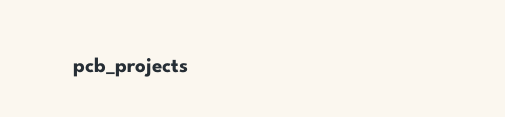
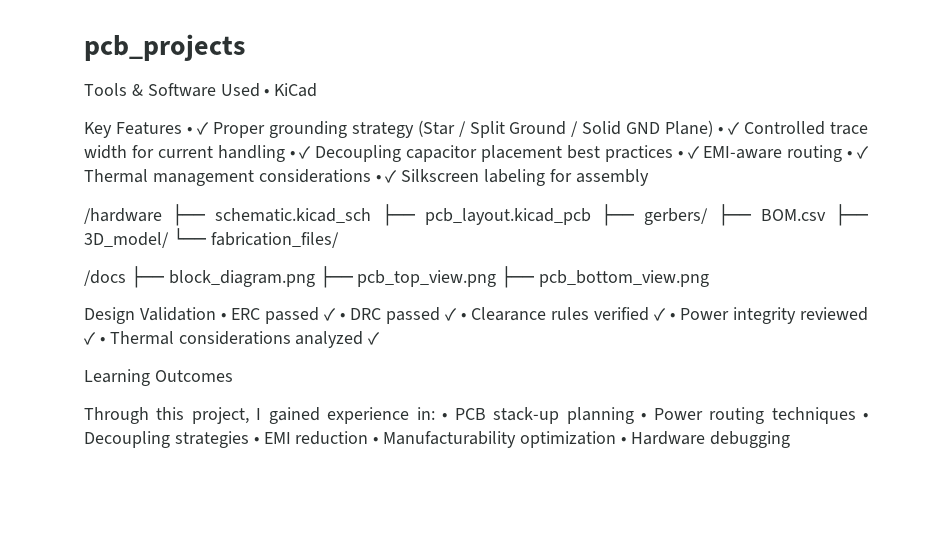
+ Tools & Software Used • KiCad
+ Key Features • ✓ Proper grounding strategy (Star / Split Ground / Solid GND Plane) • ✓ Controlled trace width for current handling • ✓ Decoupling capacitor placement best practices • ✓ EMI-aware routing • ✓ Thermal management considerations • ✓ Silkscreen labeling for assembly
+ /hardware ├── schematic.kicad_sch ├── pcb_layout.kicad_pcb ├── gerbers/ ├── BOM.csv ├── 3D_model/ └── fabrication_files/
+ /docs ├── block_diagram.png ├── pcb_top_view.png ├── pcb_bottom_view.png
+ Design Validation • ERC passed ✓ • DRC passed ✓ • Clearance rules verified ✓ • Power integrity reviewed ✓ • Thermal considerations analyzed ✓
+ Learning Outcomes
+ Through this project, I gained experience in: • PCB stack-up planning • Power routing techniques • Decoupling strategies • EMI reduction • Manufacturability optimization • Hardware debugging

